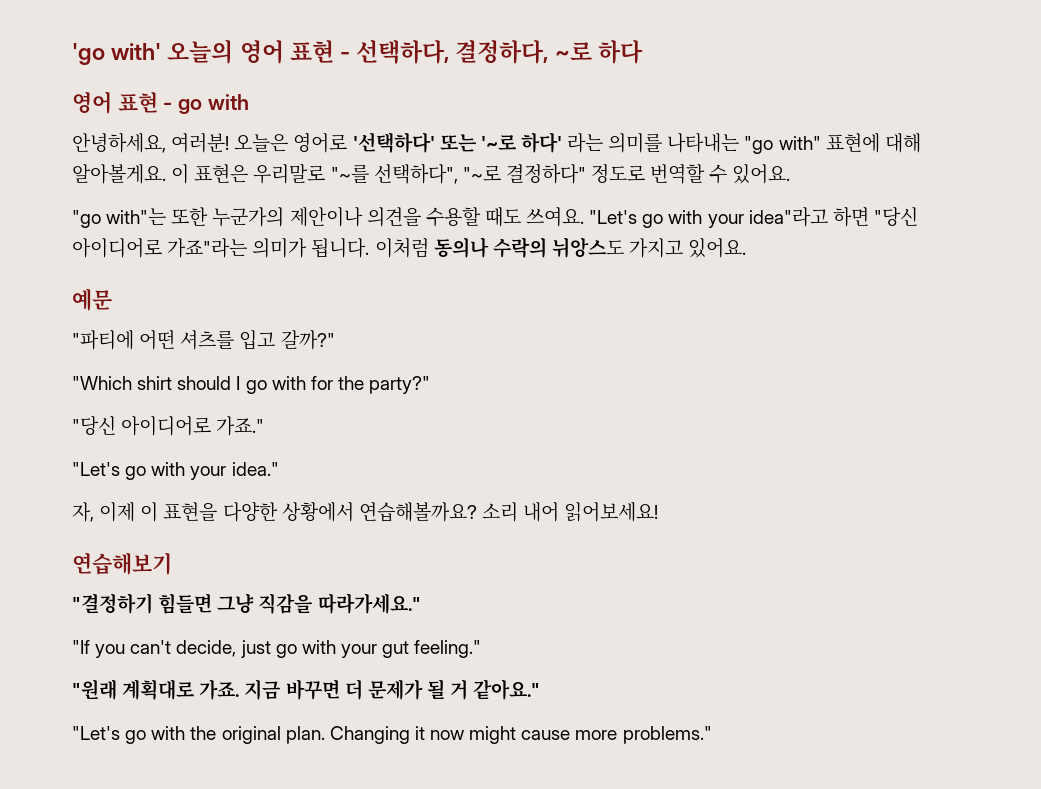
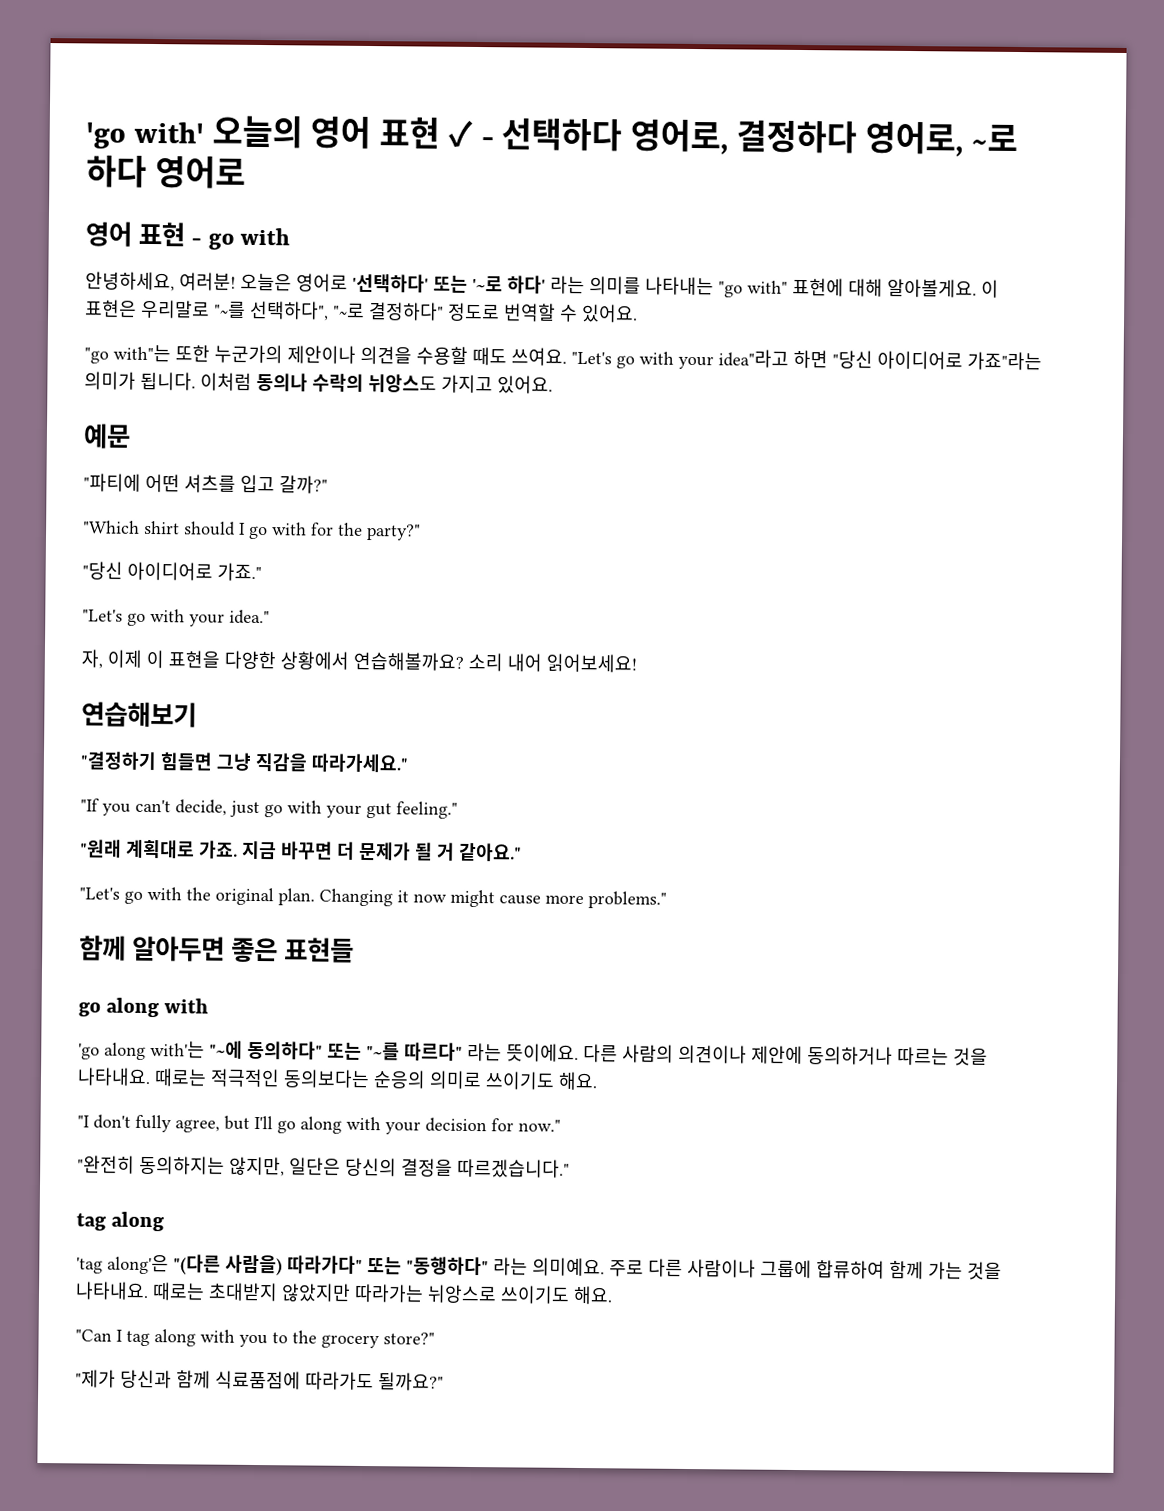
- 'go with' 오늘의 영어 표현 - 선택하다, 결정하다, ~로 하다
+ 'go with' 오늘의 영어 표현 ✓ - 선택하다 영어로, 결정하다 영어로, ~로 하다 영어로
+ 함께 알아두면 좋은 표현들
+ go along with
+ 'go along with'는 "~에 동의하다" 또는 "~를 따르다" 라는 뜻이에요. 다른 사람의 의견이나 제안에 동의하거나 따르는 것을 나타내요. 때로는 적극적인 동의보다는 순응의 의미로 쓰이기도 해요.
+ "I don't fully agree, but I'll go along with your decision for now."
+ "완전히 동의하지는 않지만, 일단은 당신의 결정을 따르겠습니다."
+ tag along
+ 'tag along'은 "(다른 사람을) 따라가다" 또는 "동행하다" 라는 의미예요. 주로 다른 사람이나 그룹에 합류하여 함께 가는 것을 나타내요. 때로는 초대받지 않았지만 따라가는 뉘앙스로 쓰이기도 해요.
+ "Can I tag along with you to the grocery store?"
+ "제가 당신과 함께 식료품점에 따라가도 될까요?"

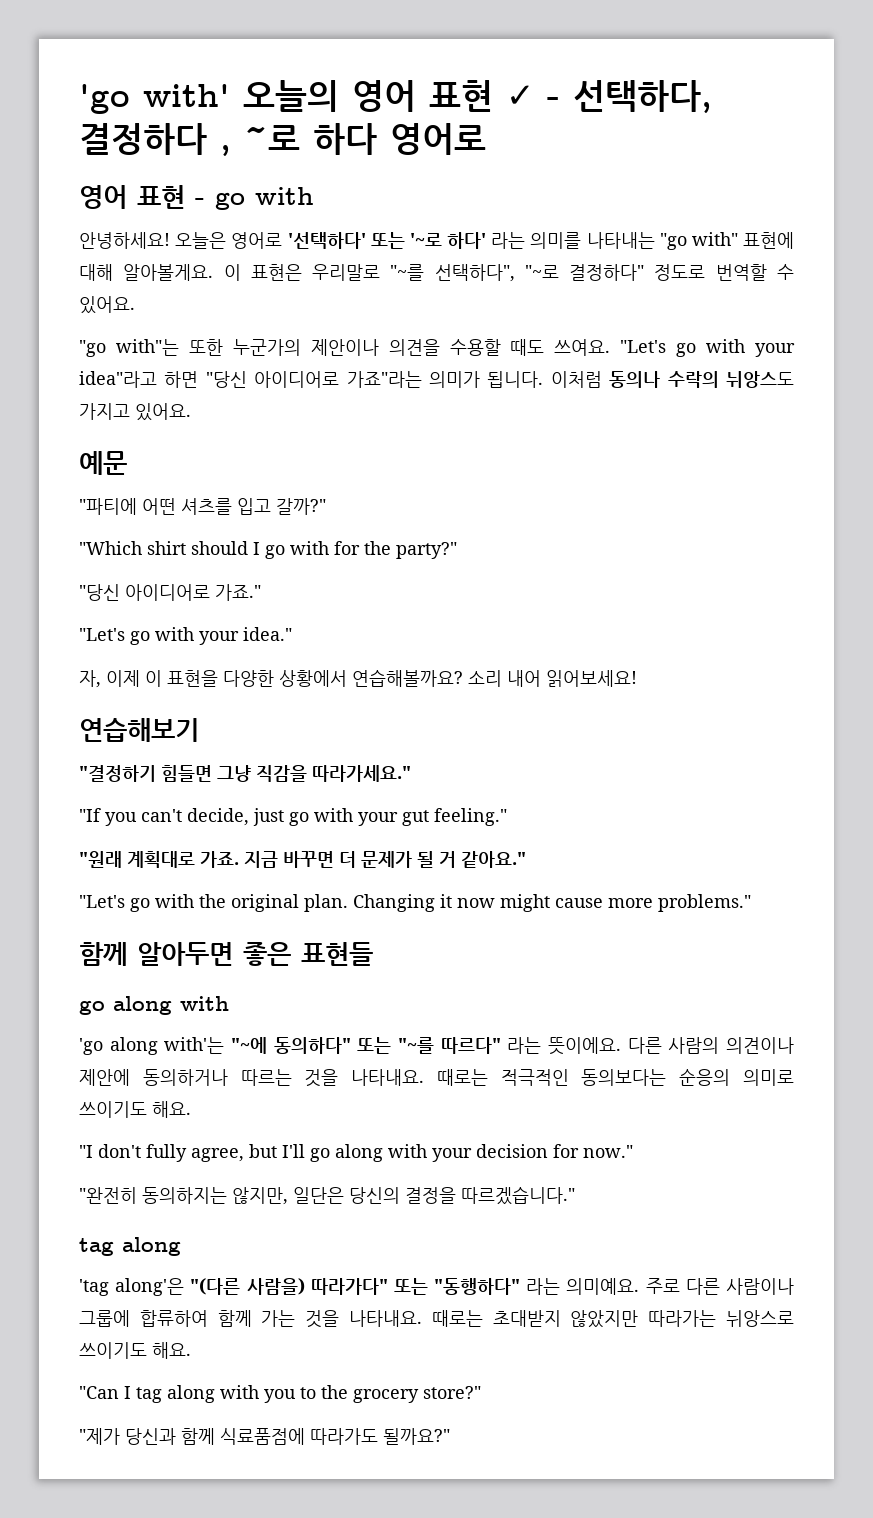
- 'go with' 오늘의 영어 표현 ✓ - 선택하다 영어로, 결정하다 영어로, ~로 하다 영어로
+ 'go with' 오늘의 영어 표현 ✓ - 선택하다, 결정하다 , ~로 하다 영어로
- 안녕하세요, 여러분!
+ 안녕하세요!

